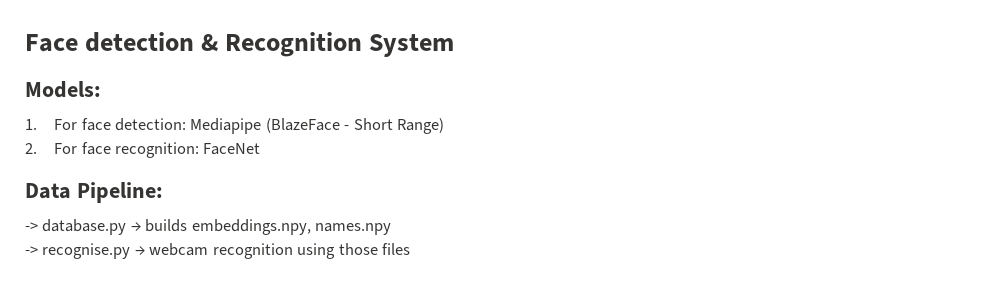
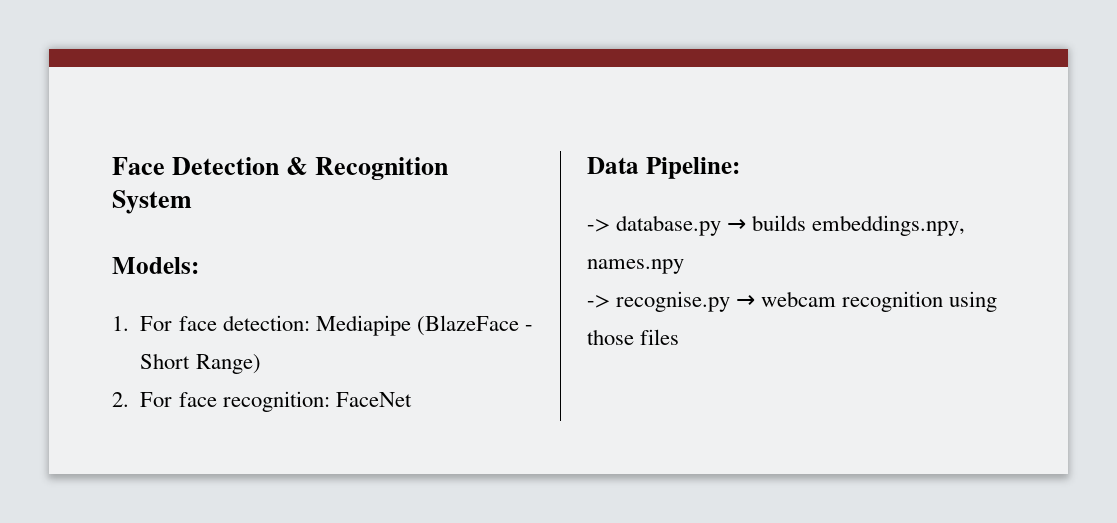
- Face detection & Recognition System
+ Face Detection & Recognition System

